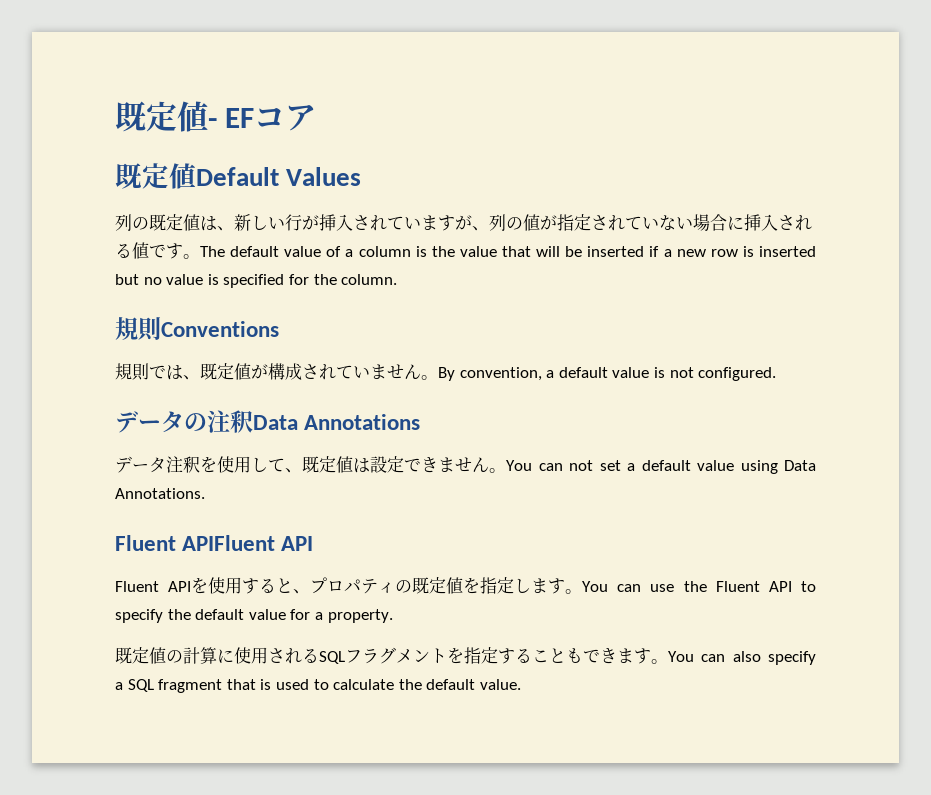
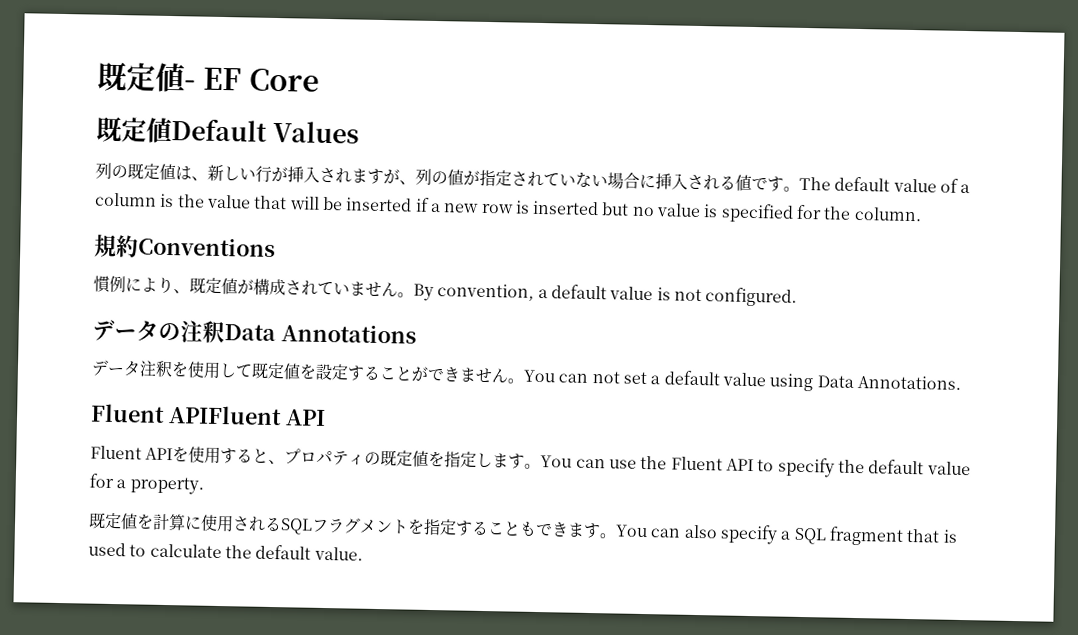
- 既定値- EFコア
+ 既定値- EF Core
- 列の既定値は、新しい行が挿入されていますが、列の値が指定されていない場合に挿入される値です。
+ 列の既定値は、新しい行が挿入されますが、列の値が指定されていない場合に挿入される値です。
- 規則Conventions
+ 規約Conventions
- 規則では、既定値が構成されていません。
+ 慣例により、既定値が構成されていません。
- データ注釈を使用して、既定値は設定できません。
+ データ注釈を使用して既定値を設定することができません。
- 既定値の計算に使用されるSQLフラグメントを指定することもできます。
+ 既定値を計算に使用されるSQLフラグメントを指定することもできます。

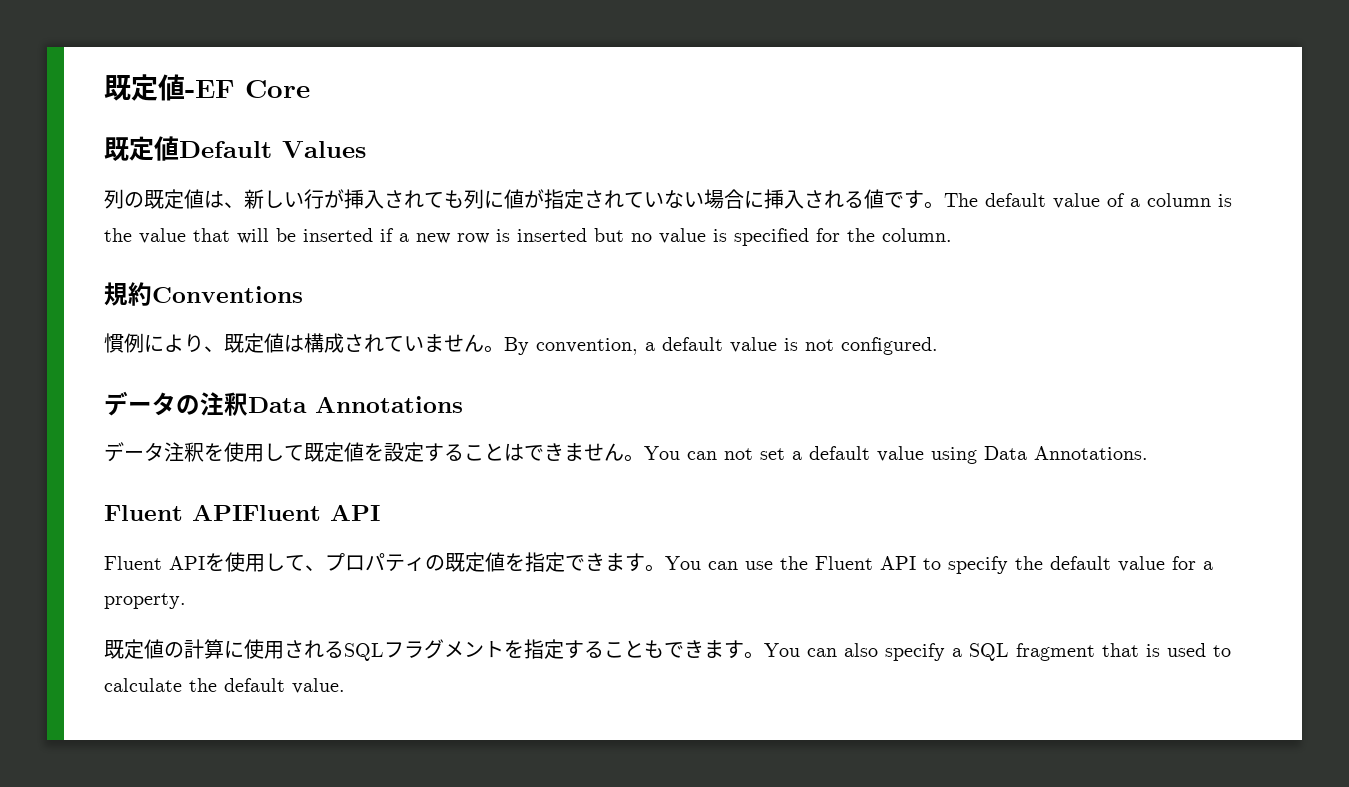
- 既定値- EF Core
+ 既定値-EF Core
- 列の既定値は、新しい行が挿入されますが、列の値が指定されていない場合に挿入される値です。
+ 列の既定値は、新しい行が挿入されても列に値が指定されていない場合に挿入される値です。
- 慣例により、既定値が構成されていません。
+ 慣例により、既定値は構成されていません。
- データ注釈を使用して既定値を設定することができません。
+ データ注釈を使用して既定値を設定することはできません。
- Fluent APIを使用すると、プロパティの既定値を指定します。
+ Fluent APIを使用して、プロパティの既定値を指定できます。
- 既定値を計算に使用されるSQLフラグメントを指定することもできます。
+ 既定値の計算に使用されるSQLフラグメントを指定することもできます。

